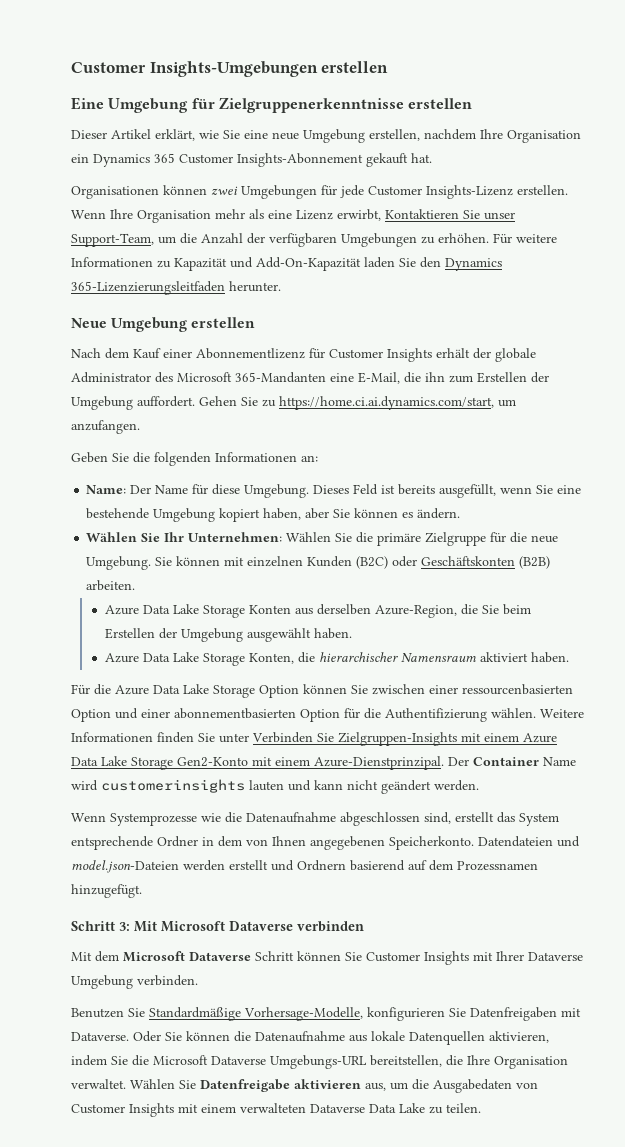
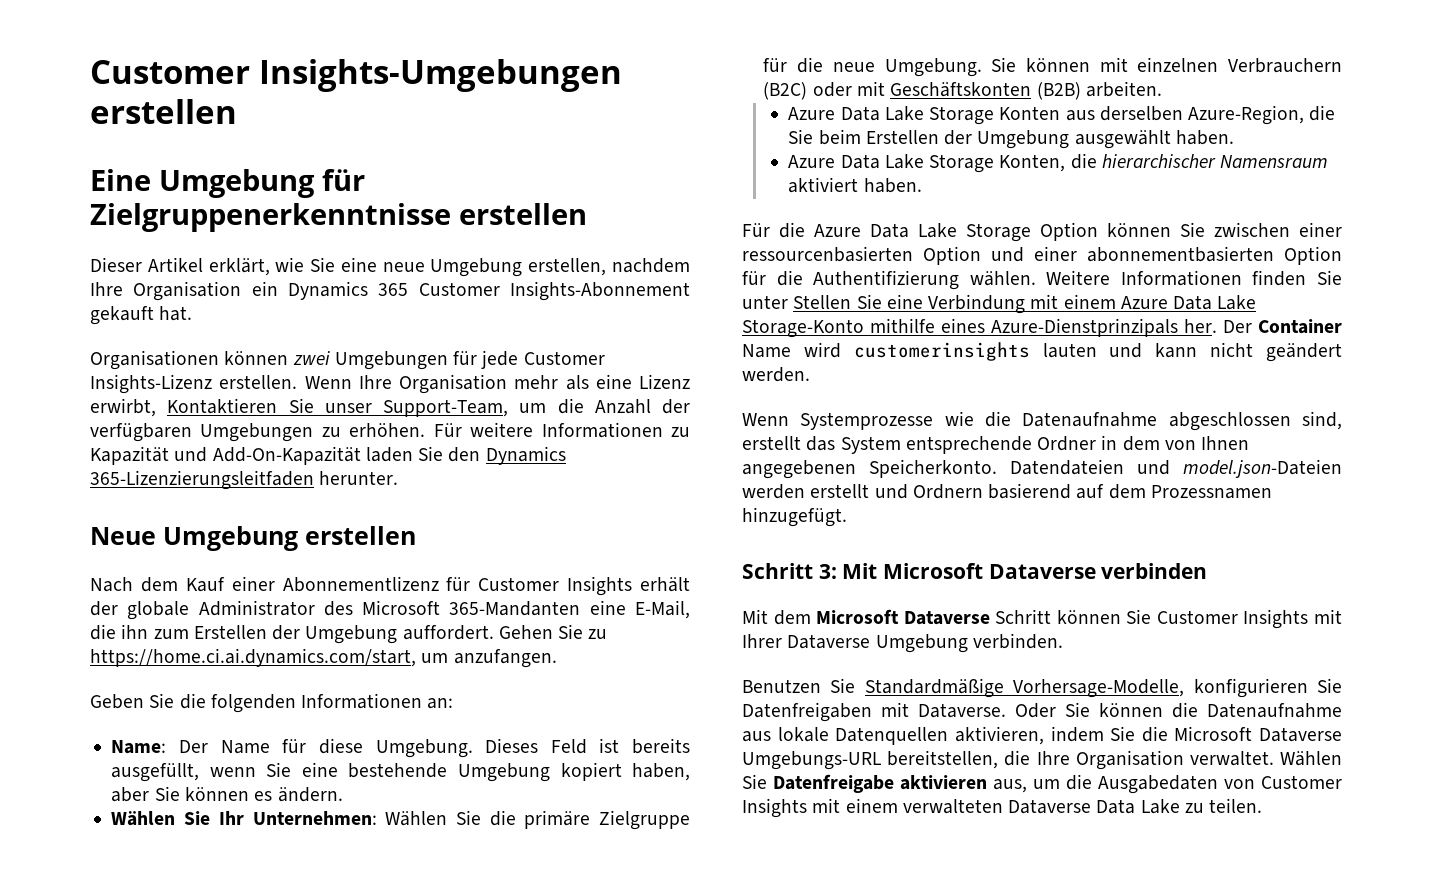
- Sie können mit einzelnen Kunden (B2C) oder Geschäftskonten (B2B) arbeiten.
+ Sie können mit einzelnen Verbrauchern (B2C) oder mit Geschäftskonten (B2B) arbeiten.
- Weitere Informationen finden Sie unter Verbinden Sie Zielgruppen-Insights mit einem Azure Data Lake Storage Gen2-Konto mit einem Azure-Dienstprinzipal.
+ Weitere Informationen finden Sie unter Stellen Sie eine Verbindung mit einem Azure Data Lake Storage-Konto mithilfe eines Azure-Dienstprinzipals her.

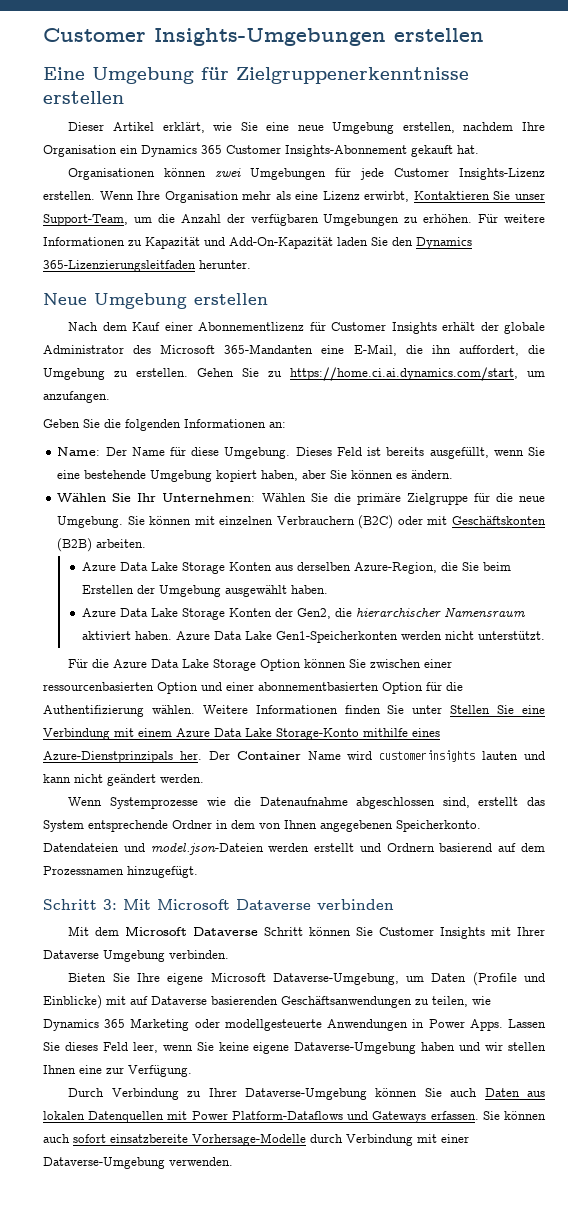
- Nach dem Kauf einer Abonnementlizenz für Customer Insights erhält der globale Administrator des Microsoft 365-Mandanten eine E-Mail, die ihn zum Erstellen der Umgebung auffordert.
+ Nach dem Kauf einer Abonnementlizenz für Customer Insights erhält der globale Administrator des Microsoft 365-Mandanten eine E-Mail, die ihn auffordert, die Umgebung zu erstellen.
- Azure Data Lake Storage Konten, die hierarchischer Namensraum aktiviert haben.
+ Azure Data Lake Storage Konten der Gen2, die hierarchischer Namensraum aktiviert haben. Azure Data Lake Gen1-Speicherkonten werden nicht unterstützt.
- Benutzen Sie Standardmäßige Vorhersage-Modelle, konfigurieren Sie Datenfreigaben mit Dataverse. Oder Sie können die Datenaufnahme aus lokale Datenquellen aktivieren, indem Sie die Microsoft Dataverse Umgebungs-URL bereitstellen, die Ihre Organisation verwaltet. Wählen Sie Datenfreigabe aktivieren aus, um die Ausgabedaten von Customer Insights mit einem verwalteten Dataverse Data Lake zu teilen.
+ Bieten Sie Ihre eigene Microsoft Dataverse-Umgebung, um Daten (Profile und Einblicke) mit auf Dataverse basierenden Geschäftsanwendungen zu teilen, wie Dynamics 365 Marketing oder modellgesteuerte Anwendungen in Power Apps. Lassen Sie dieses Feld leer, wenn Sie keine eigene Dataverse-Umgebung haben und wir stellen Ihnen eine zur Verfügung.
+ Durch Verbindung zu Ihrer Dataverse-Umgebung können Sie auch Daten aus lokalen Datenquellen mit Power Platform-Dataflows und Gateways erfassen. Sie können auch sofort einsatzbereite Vorhersage-Modelle durch Verbindung mit einer Dataverse-Umgebung verwenden.

